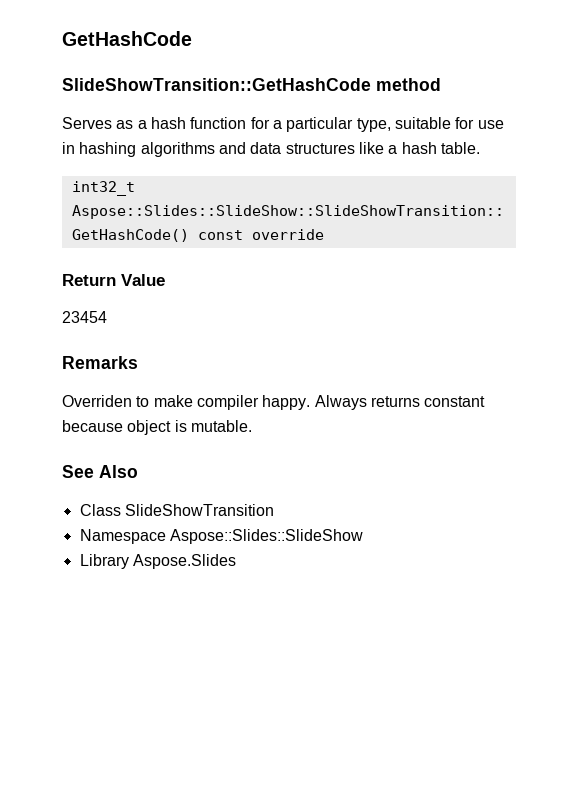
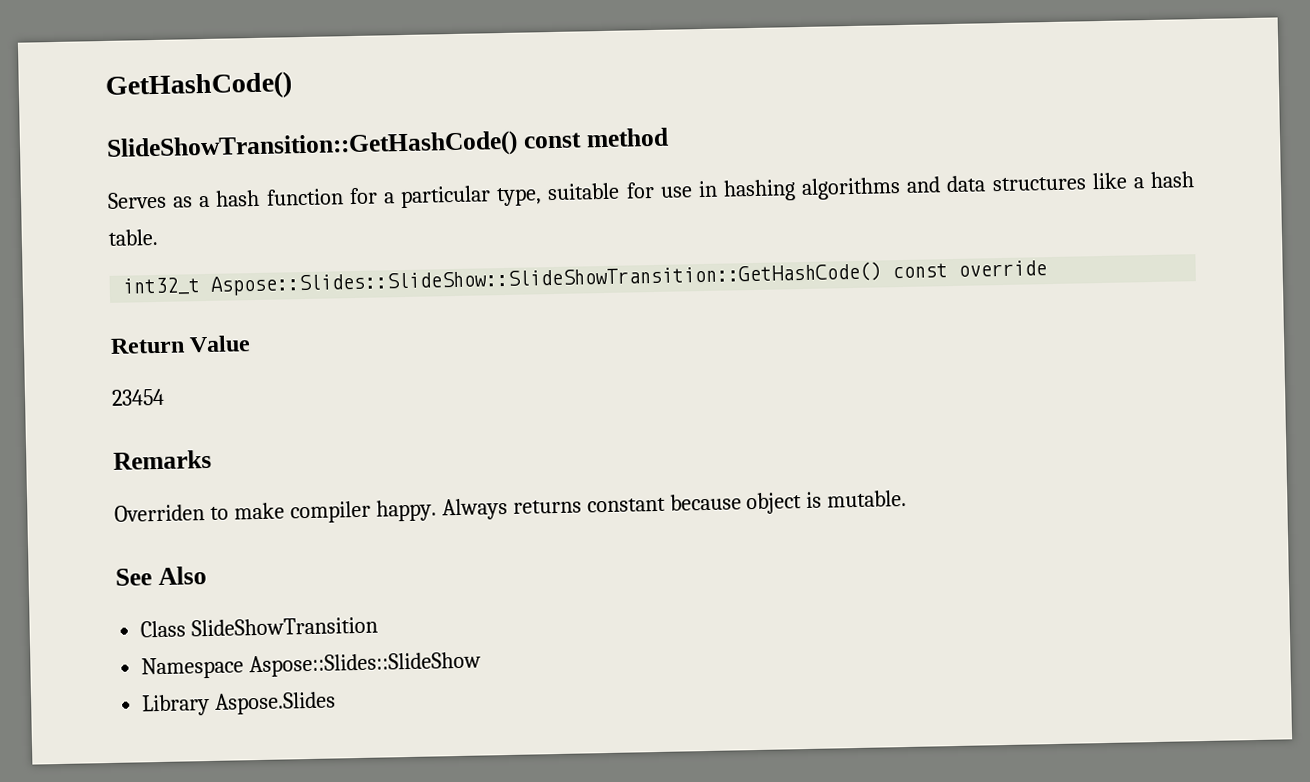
- GetHashCode
- SlideShowTransition::GetHashCode method
+ GetHashCode()
+ SlideShowTransition::GetHashCode() const method

